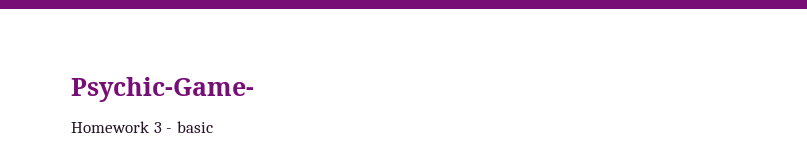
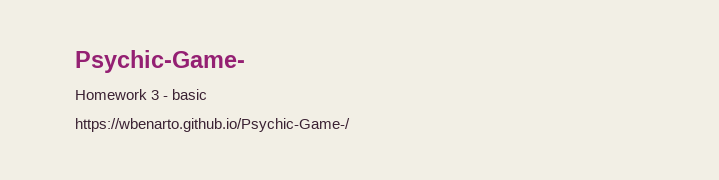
+ https://wbenarto.github.io/Psychic-Game-/

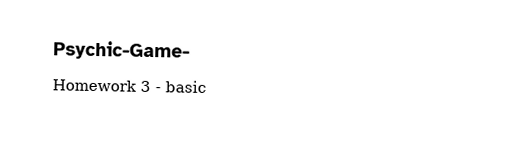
- https://wbenarto.github.io/Psychic-Game-/

